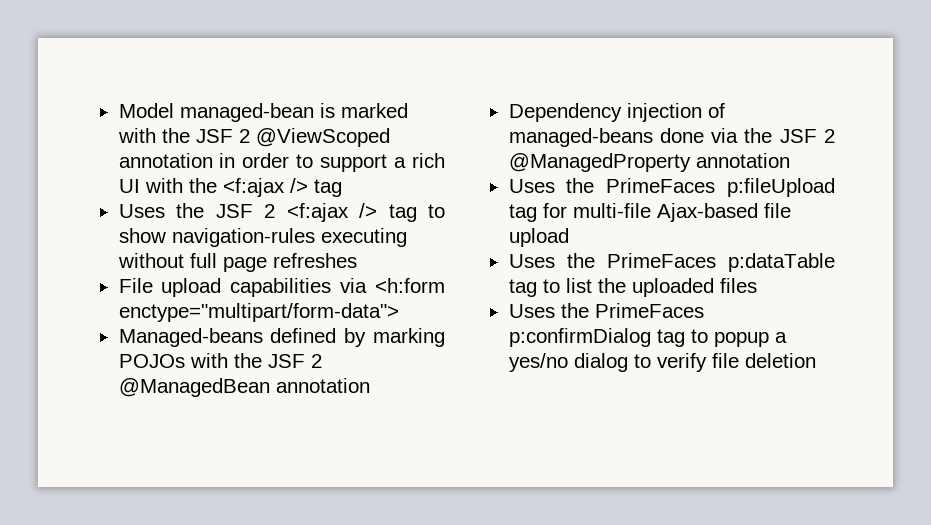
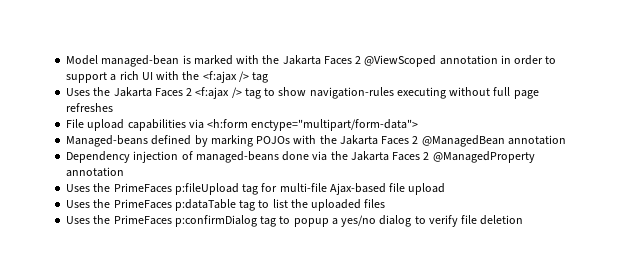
- Model managed-bean is marked with the JSF 2 @ViewScoped annotation in order to support a rich UI with the <f:ajax /> tag
+ Model managed-bean is marked with the Jakarta Faces 2 @ViewScoped annotation in order to support a rich UI with the <f:ajax /> tag
- Uses the JSF 2 <f:ajax /> tag to show navigation-rules executing without full page refreshes
+ Uses the Jakarta Faces 2 <f:ajax /> tag to show navigation-rules executing without full page refreshes
- Managed-beans defined by marking POJOs with the JSF 2 @ManagedBean annotation
+ Managed-beans defined by marking POJOs with the Jakarta Faces 2 @ManagedBean annotation
- Dependency injection of managed-beans done via the JSF 2 @ManagedProperty annotation
+ Dependency injection of managed-beans done via the Jakarta Faces 2 @ManagedProperty annotation

